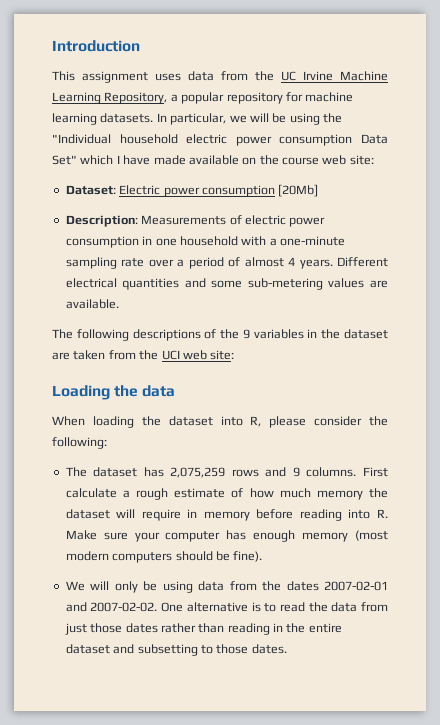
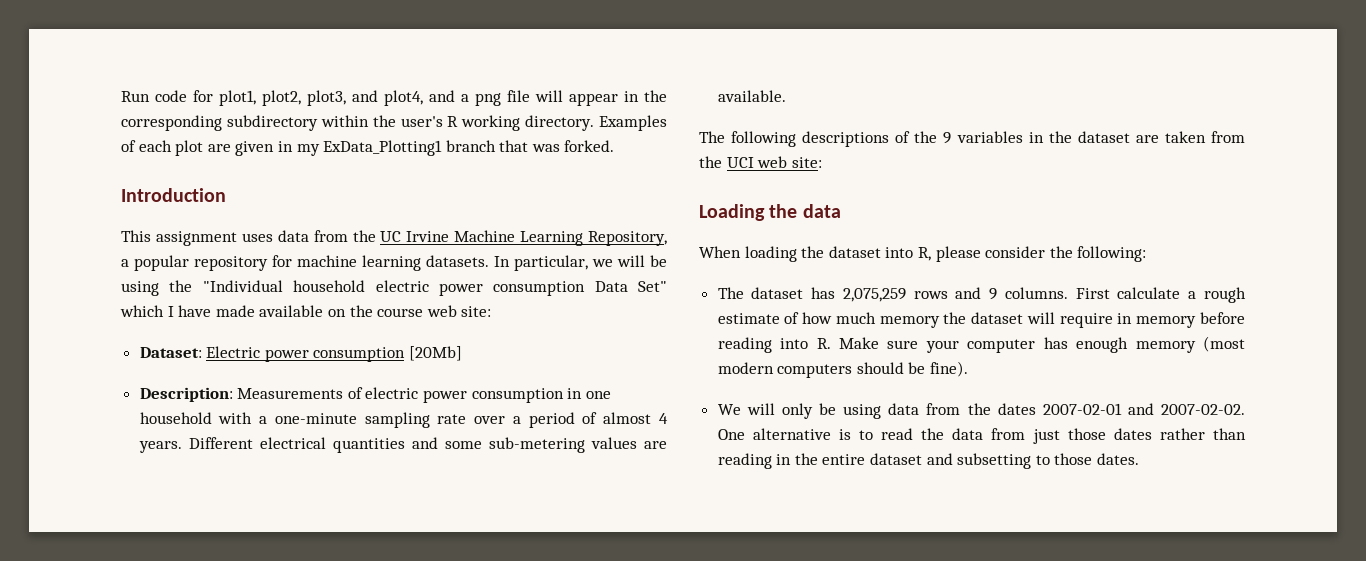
+ Run code for plot1, plot2, plot3, and plot4, and a png file will appear in the corresponding subdirectory within the user's R working directory. Examples of each plot are given in my ExData_Plotting1 branch that was forked.

